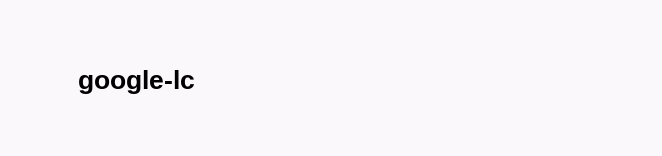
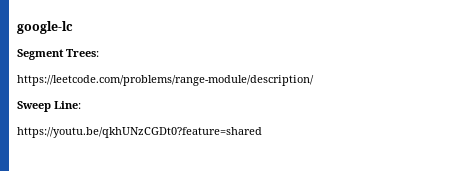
+ Segment Trees:
+ https://leetcode.com/problems/range-module/description/
+ Sweep Line:
+ https://youtu.be/qkhUNzCGDt0?feature=shared

